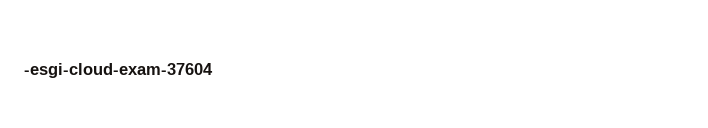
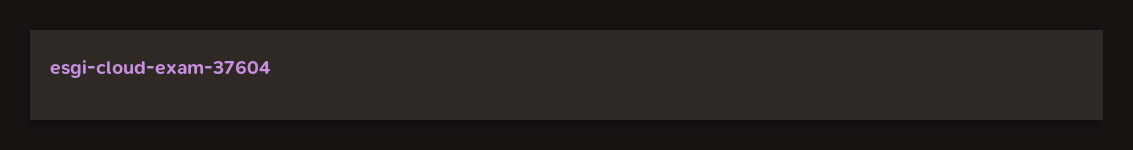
- -esgi-cloud-exam-37604
+ esgi-cloud-exam-37604

